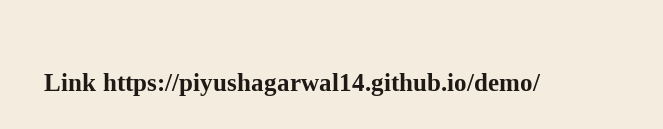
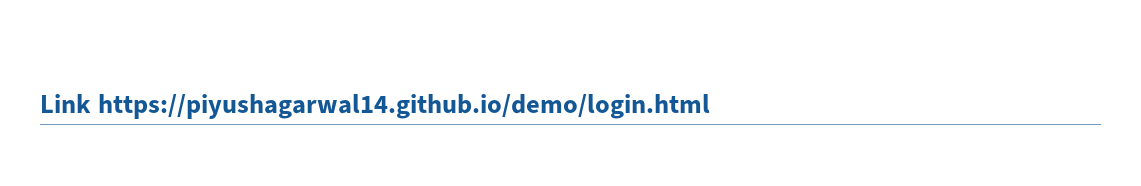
- Link https://piyushagarwal14.github.io/demo/
+ Link https://piyushagarwal14.github.io/demo/login.html

